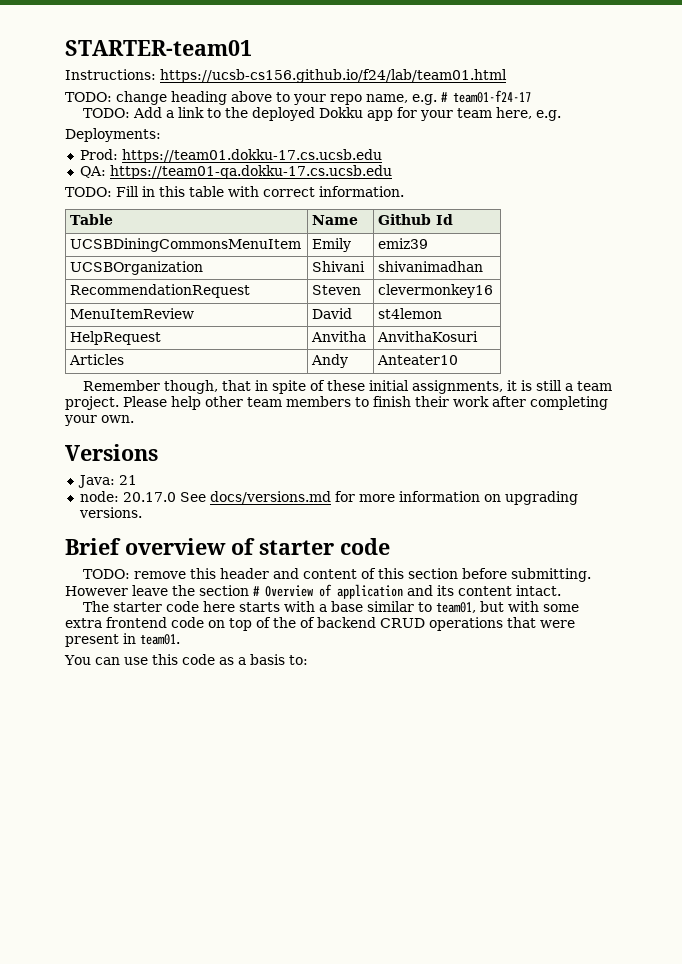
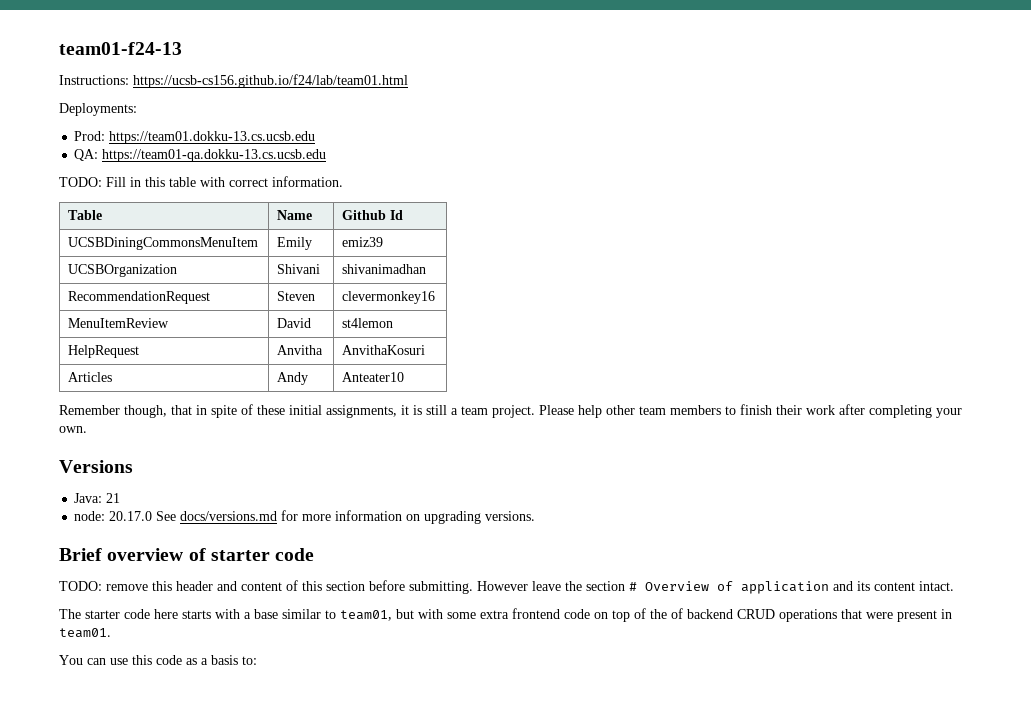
- STARTER-team01
+ team01-f24-13
- TODO: change heading above to your repo name, e.g. # team01-f24-17
- TODO: Add a link to the deployed Dokku app for your team here, e.g.
- Prod: https://team01.dokku-17.cs.ucsb.edu
+ Prod: https://team01.dokku-13.cs.ucsb.edu
- QA: https://team01-qa.dokku-17.cs.ucsb.edu
+ QA: https://team01-qa.dokku-13.cs.ucsb.edu

